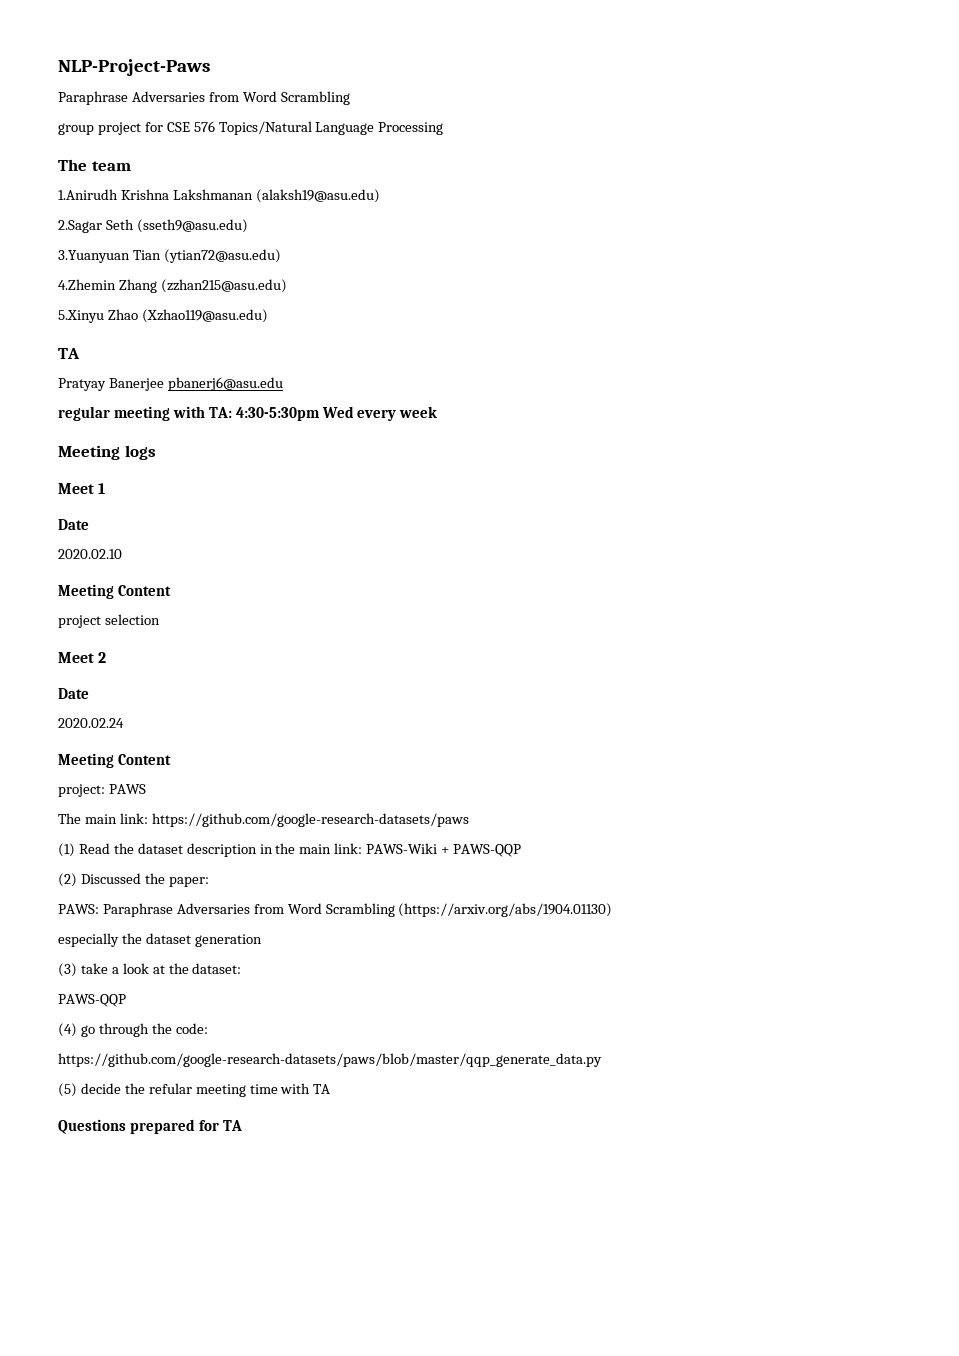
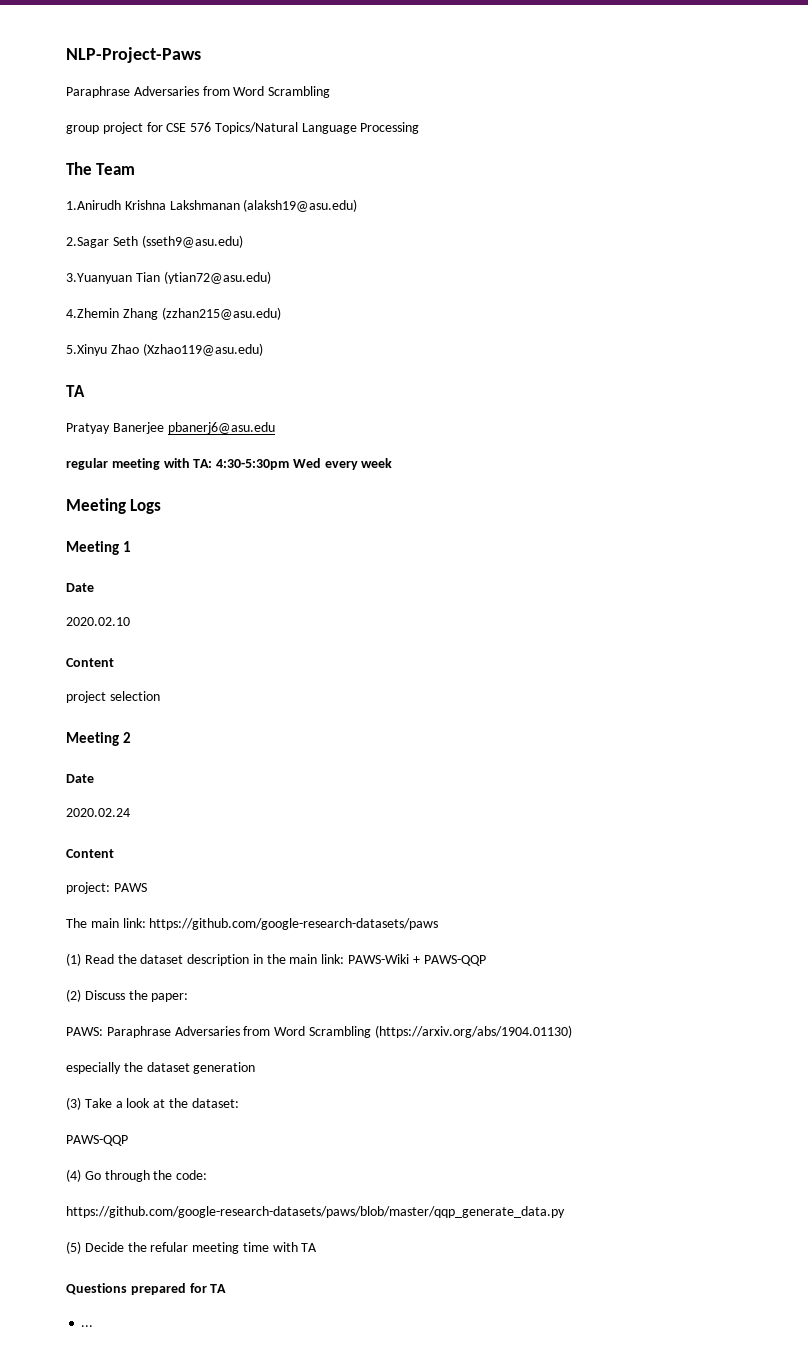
- The team
+ The Team
- Meeting logs
- Meet 1
+ Meeting Logs
+ Meeting 1
  2020.02.10
- Meeting Content
+ Content
- Meet 2
+ Meeting 2
  2020.02.24
- Meeting Content
+ Content
- (2) Discussed the paper:
+ (2) Discuss the paper:
- (3) take a look at the dataset:
+ (3) Take a look at the dataset:
- (4) go through the code:
+ (4) Go through the code:
- (5) decide the refular meeting time with TA
+ (5) Decide the refular meeting time with TA
+ ...

